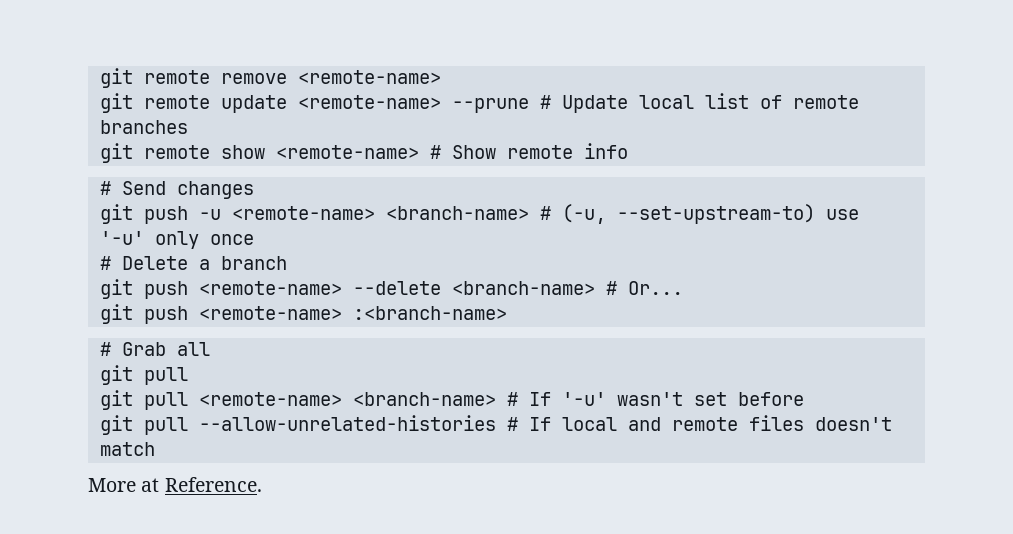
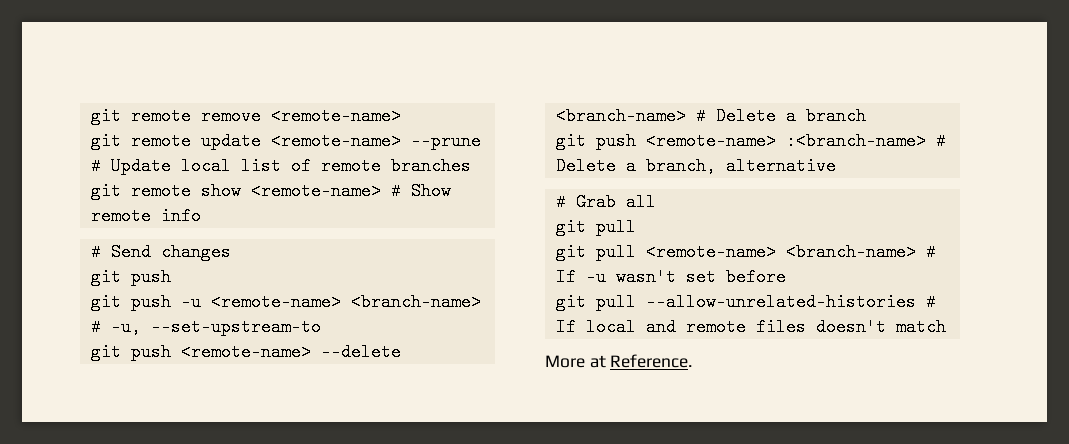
  # Send changes
- git push -u <remote-name> <branch-name> # (-u, --set-upstream-to) use '-u' only once
- # Delete a branch
+ git push
+ git push -u <remote-name> <branch-name> # -u, --set-upstream-to
+ git push <remote-name> --delete <branch-name> # Delete a branch
- git push <remote-name> --delete <branch-name> # Or...
- git push <remote-name> :<branch-name>
+ git push <remote-name> :<branch-name> # Delete a branch, alternative
- git pull <remote-name> <branch-name> # If '-u' wasn't set before
+ git pull <remote-name> <branch-name> # If -u wasn't set before

